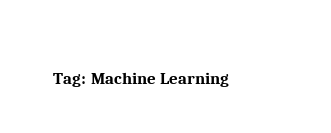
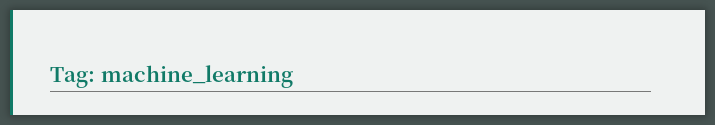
- Tag: Machine Learning
+ Tag: machine_learning

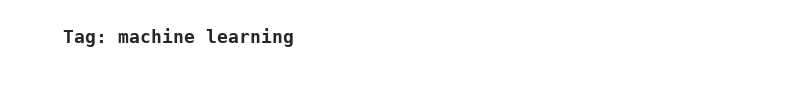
- Tag: machine_learning
+ Tag: machine learning

